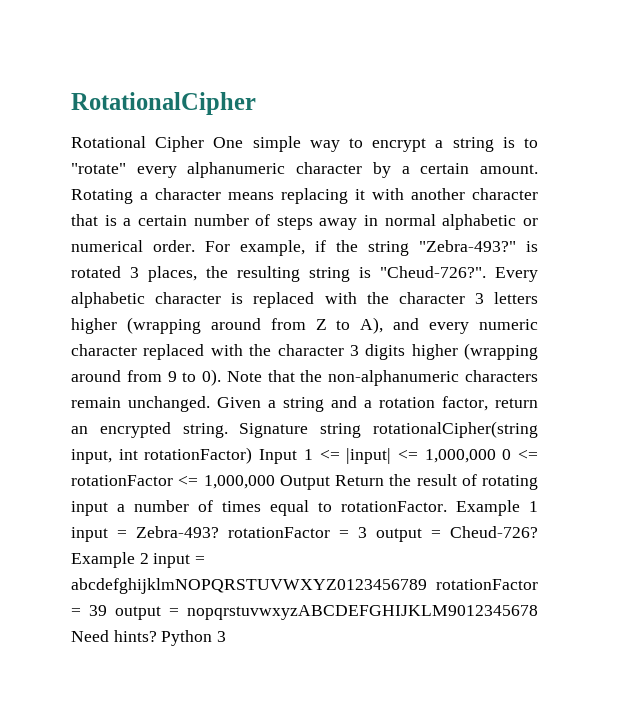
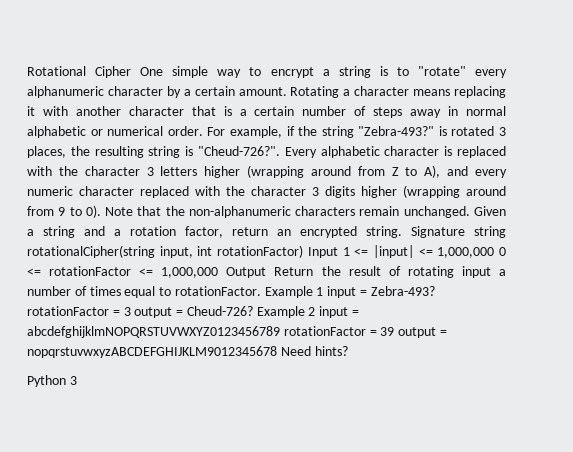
- RotationalCipher
- Example 2 input = abcdefghijklmNOPQRSTUVWXYZ0123456789 rotationFactor = 39 output = nopqrstuvwxyzABCDEFGHIJKLM9012345678 Need hints? Python 3
+ Example 2 input = abcdefghijklmNOPQRSTUVWXYZ0123456789 rotationFactor = 39 output = nopqrstuvwxyzABCDEFGHIJKLM9012345678 Need hints?
+ Python 3

